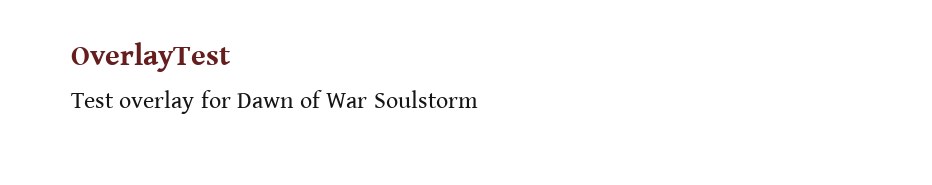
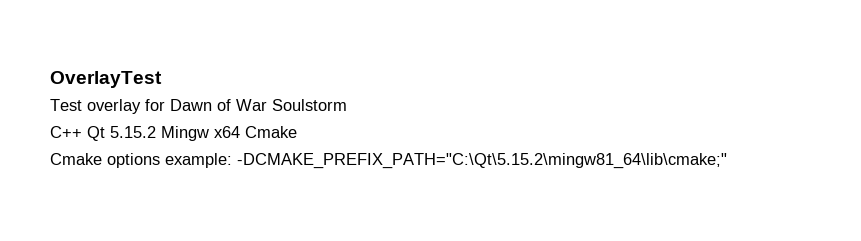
+ С++ Qt 5.15.2 Mingw x64 Cmake
+ Cmake options example: -DCMAKE_PREFIX_PATH="C:\Qt\5.15.2\mingw81_64\lib\cmake;"

